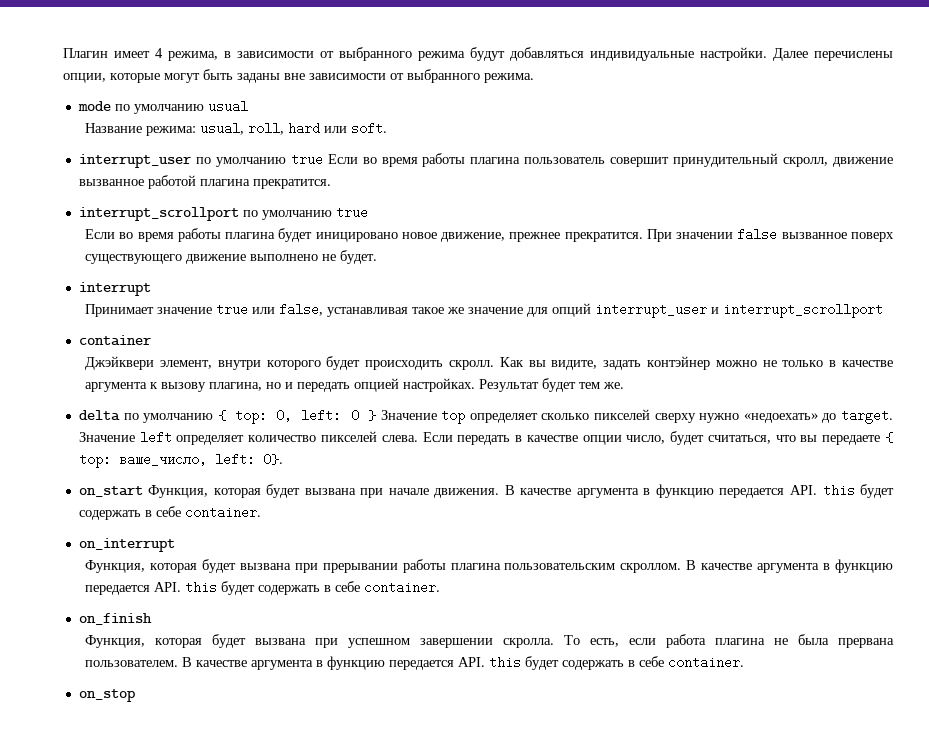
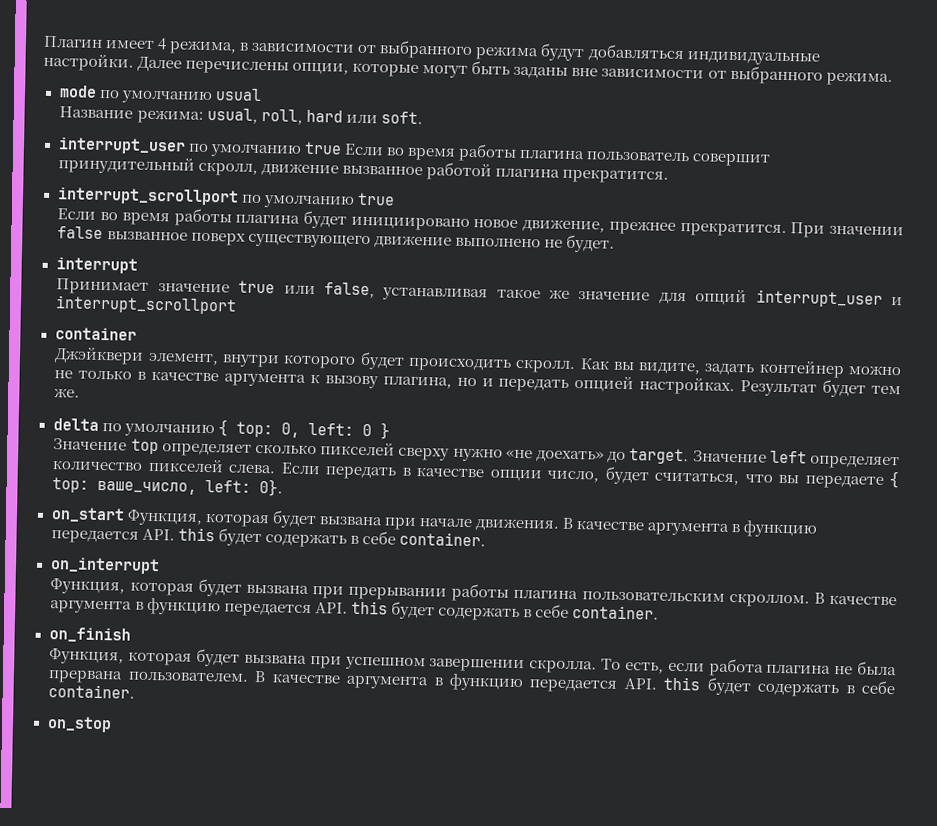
- Если во время работы плагина будет иницировано новое движение, прежнее прекратится.
+ Если во время работы плагина будет инициировано новое движение, прежнее прекратится.
- Как вы видите, задать контэйнер можно не только в качестве аргумента к вызову плагина, но и передать опцией настройках.
+ Как вы видите, задать контейнер можно не только в качестве аргумента к вызову плагина, но и передать опцией настройках.
- delta по умолчанию { top: 0, left: 0 } Значение top определяет сколько пикселей сверху нужно «недоехать» до target.
+ delta по умолчанию { top: 0, left: 0 }
+ Значение top определяет сколько пикселей сверху нужно «не доехать» до target.

